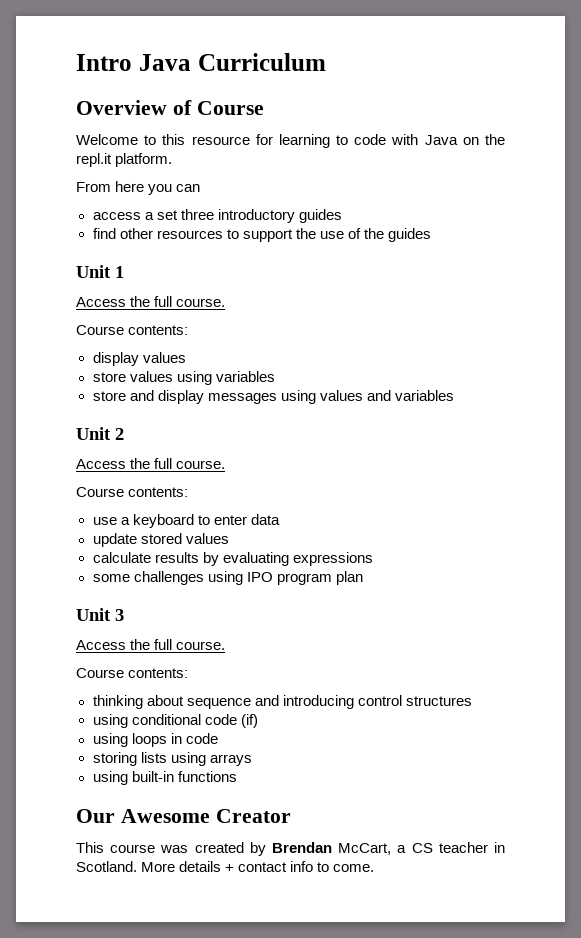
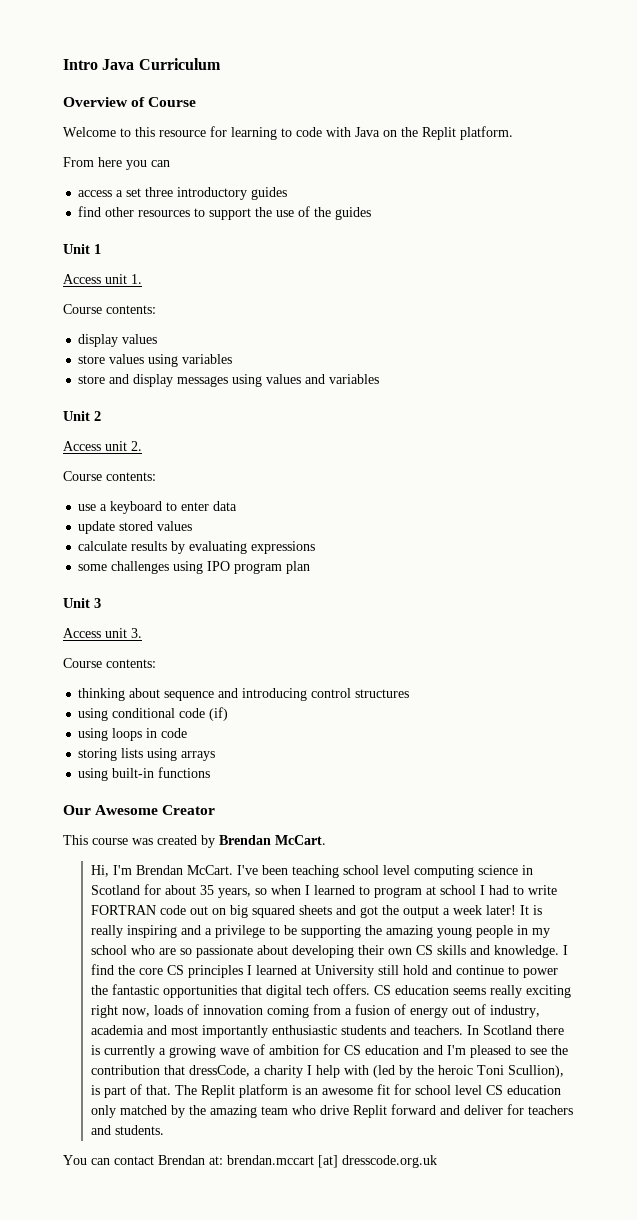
- Welcome to this resource for learning to code with Java on the repl.it platform.
+ Welcome to this resource for learning to code with Java on the Replit platform.
  Unit 1
- Access the full course.
+ Access unit 1.
  Unit 2
- Access the full course.
+ Access unit 2.
  Unit 3
- Access the full course.
+ Access unit 3.
- This course was created by Brendan McCart, a CS teacher in Scotland. More details + contact info to come.
+ This course was created by Brendan McCart.
+ Hi, I'm Brendan McCart. I've been teaching school level computing science in Scotland for about 35 years, so when I learned to program at school I had to write FORTRAN code out on big squared sheets and got the output a week later! It is really inspiring and a privilege to be supporting the amazing young people in my school who are so passionate about developing their own CS skills and knowledge. I find the core CS principles I learned at University still hold and continue to power the fantastic opportunities that digital tech offers. CS education seems really exciting right now, loads of innovation coming from a fusion of energy out of industry, academia and most importantly enthusiastic students and teachers. In Scotland there is currently a growing wave of ambition for CS education and I'm pleased to see the contribution that dressCode, a charity I help with (led by the heroic Toni Scullion), is part of that. The Replit platform is an awesome fit for school level CS education only matched by the amazing team who drive Replit forward and deliver for teachers and students.
+ You can contact Brendan at: brendan.mccart [at] dresscode.org.uk

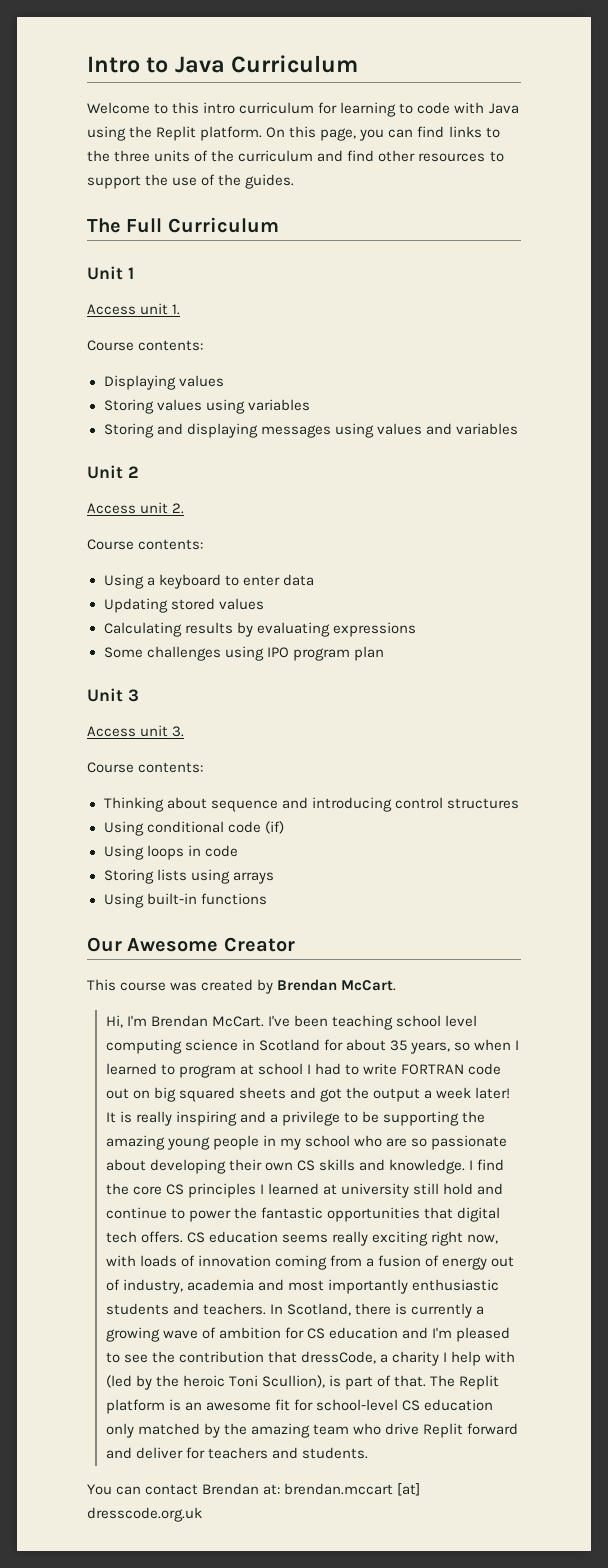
- Intro Java Curriculum
+ Intro to Java Curriculum
- Overview of Course
- Welcome to this resource for learning to code with Java on the Replit platform.
- From here you can
- access a set three introductory guides
- find other resources to support the use of the guides
+ Welcome to this intro curriculum for learning to code with Java using the Replit platform. On this page, you can find links to the three units of the curriculum and find other resources to support the use of the guides.
+ The Full Curriculum
- display values
- store values using variables
+ Displaying values
+ Storing values using variables
- store and display messages using values and variables
+ Storing and displaying messages using values and variables
- use a keyboard to enter data
+ Using a keyboard to enter data
- update stored values
+ Updating stored values
- calculate results by evaluating expressions
+ Calculating results by evaluating expressions
- some challenges using IPO program plan
+ Some challenges using IPO program plan
- thinking about sequence and introducing control structures
+ Thinking about sequence and introducing control structures
- using conditional code (if)
+ Using conditional code (if)
- using loops in code
+ Using loops in code
- storing lists using arrays
+ Storing lists using arrays
- using built-in functions
+ Using built-in functions
- I find the core CS principles I learned at University still hold and continue to power the fantastic opportunities that digital tech offers.
+ I find the core CS principles I learned at university still hold and continue to power the fantastic opportunities that digital tech offers.
- CS education seems really exciting right now, loads of innovation coming from a fusion of energy out of industry, academia and most importantly enthusiastic students and teachers.
+ CS education seems really exciting right now, with loads of innovation coming from a fusion of energy out of industry, academia and most importantly enthusiastic students and teachers.
- In Scotland there is currently a growing wave of ambition for CS education and I'm pleased to see the contribution that dressCode, a charity I help with (led by the heroic Toni Scullion), is part of that.
+ In Scotland, there is currently a growing wave of ambition for CS education and I'm pleased to see the contribution that dressCode, a charity I help with (led by the heroic Toni Scullion), is part of that.
- The Replit platform is an awesome fit for school level CS education only matched by the amazing team who drive Replit forward and deliver for teachers and students.
+ The Replit platform is an awesome fit for school-level CS education only matched by the amazing team who drive Replit forward and deliver for teachers and students.

